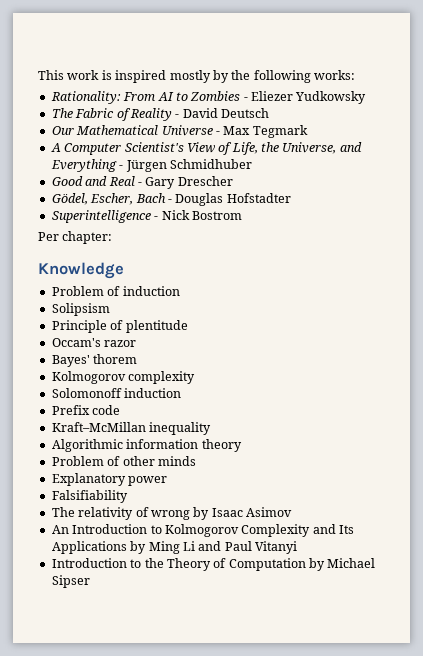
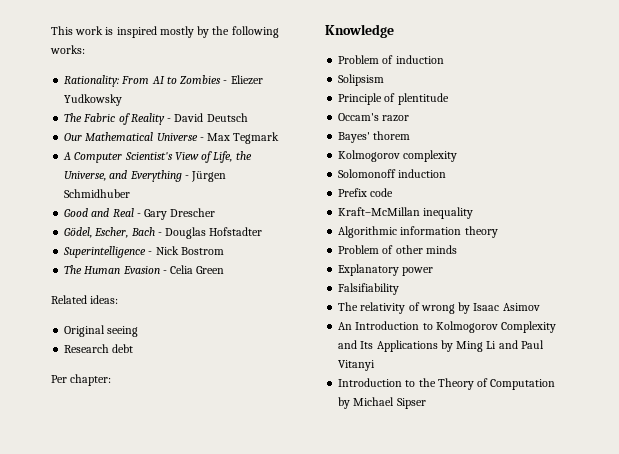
+ The Human Evasion - Celia Green
+ Related ideas:
+ Original seeing
+ Research debt

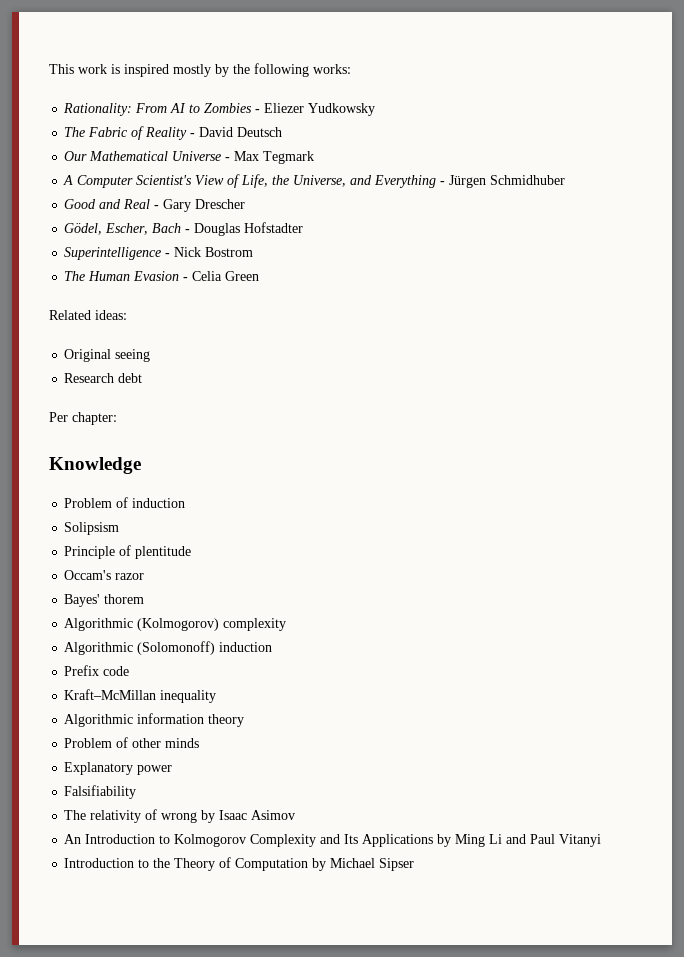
- Kolmogorov complexity
+ Algorithmic (Kolmogorov) complexity
- Solomonoff induction
+ Algorithmic (Solomonoff) induction

